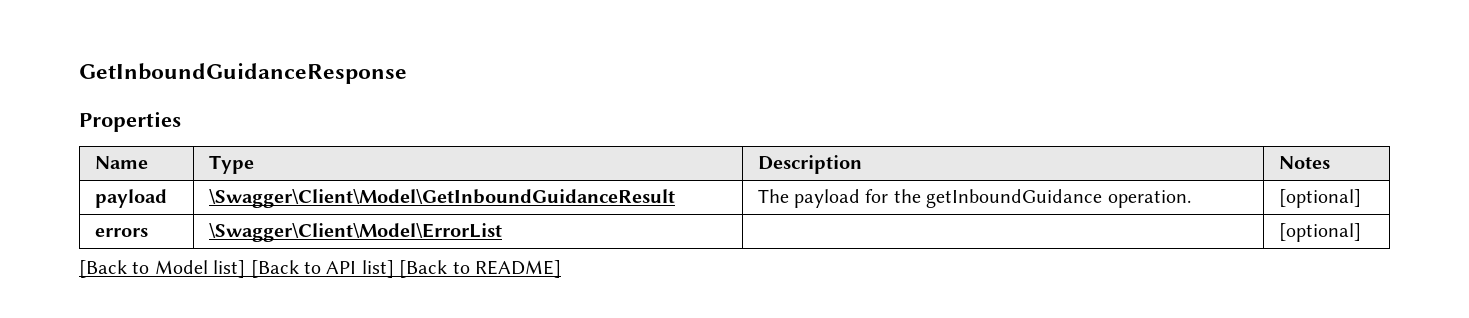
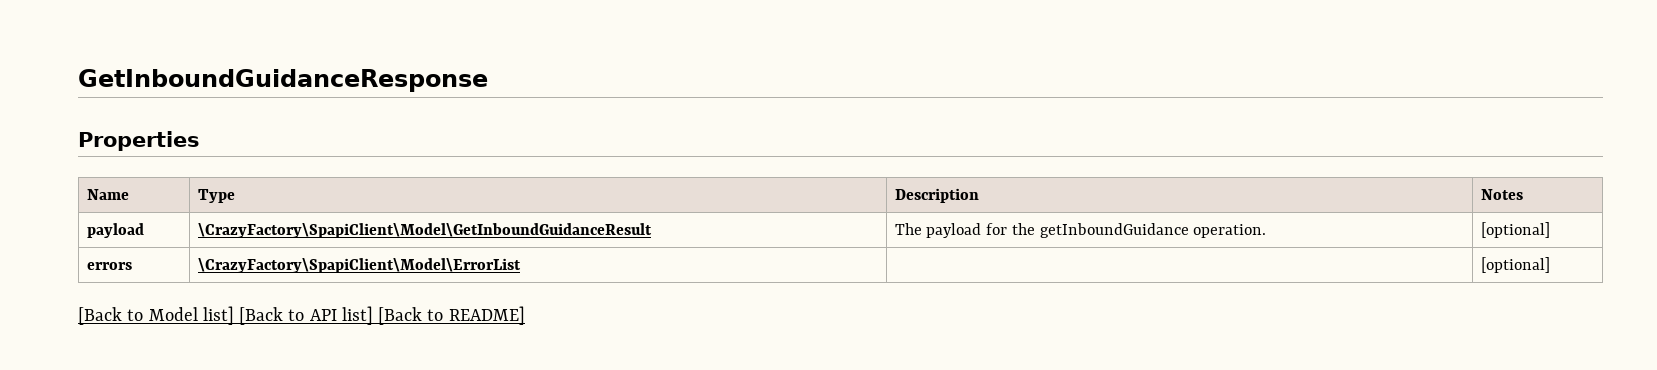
- payload | \Swagger\Client\Model\GetInboundGuidanceResult | The payload for the getInboundGuidance operation. | [optional]
+ payload | \CrazyFactory\SpapiClient\Model\GetInboundGuidanceResult | The payload for the getInboundGuidance operation. | [optional]
- errors | \Swagger\Client\Model\ErrorList | | [optional]
+ errors | \CrazyFactory\SpapiClient\Model\ErrorList | | [optional]

